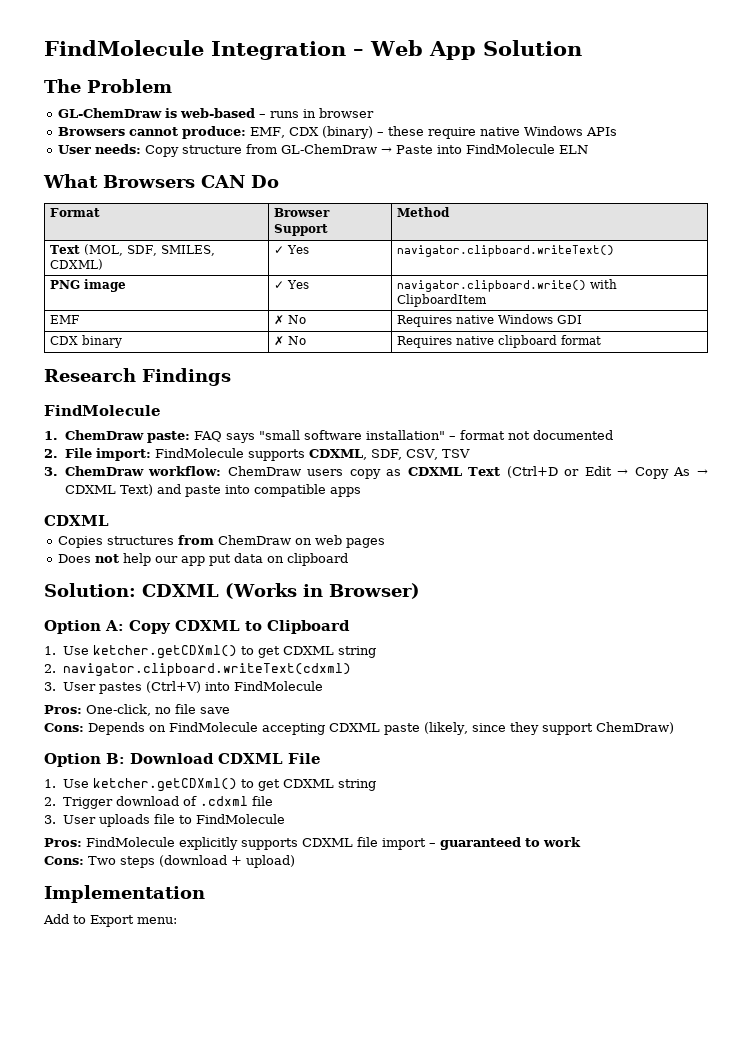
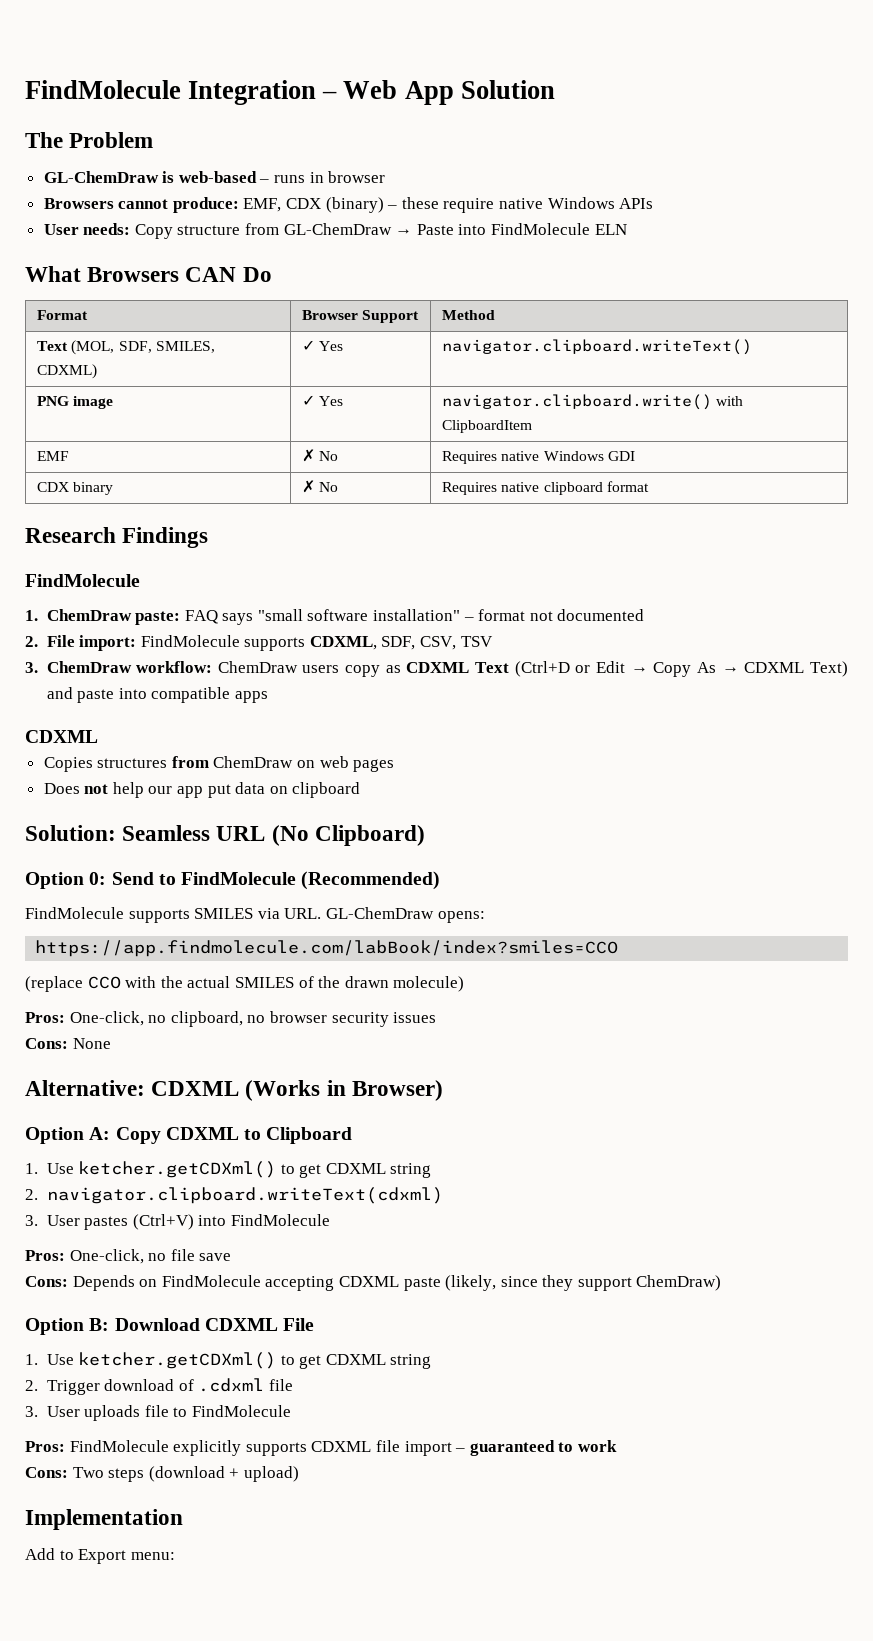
- Solution: CDXML (Works in Browser)
+ Solution: Seamless URL (No Clipboard)
+ Option 0: Send to FindMolecule (Recommended)
+ FindMolecule supports SMILES via URL. GL-ChemDraw opens:
+ https://app.findmolecule.com/labBook/index?smiles=CCO
+ (replace CCO with the actual SMILES of the drawn molecule)
+ Pros: One-click, no clipboard, no browser security issues
+ Cons: None
+ Alternative: CDXML (Works in Browser)

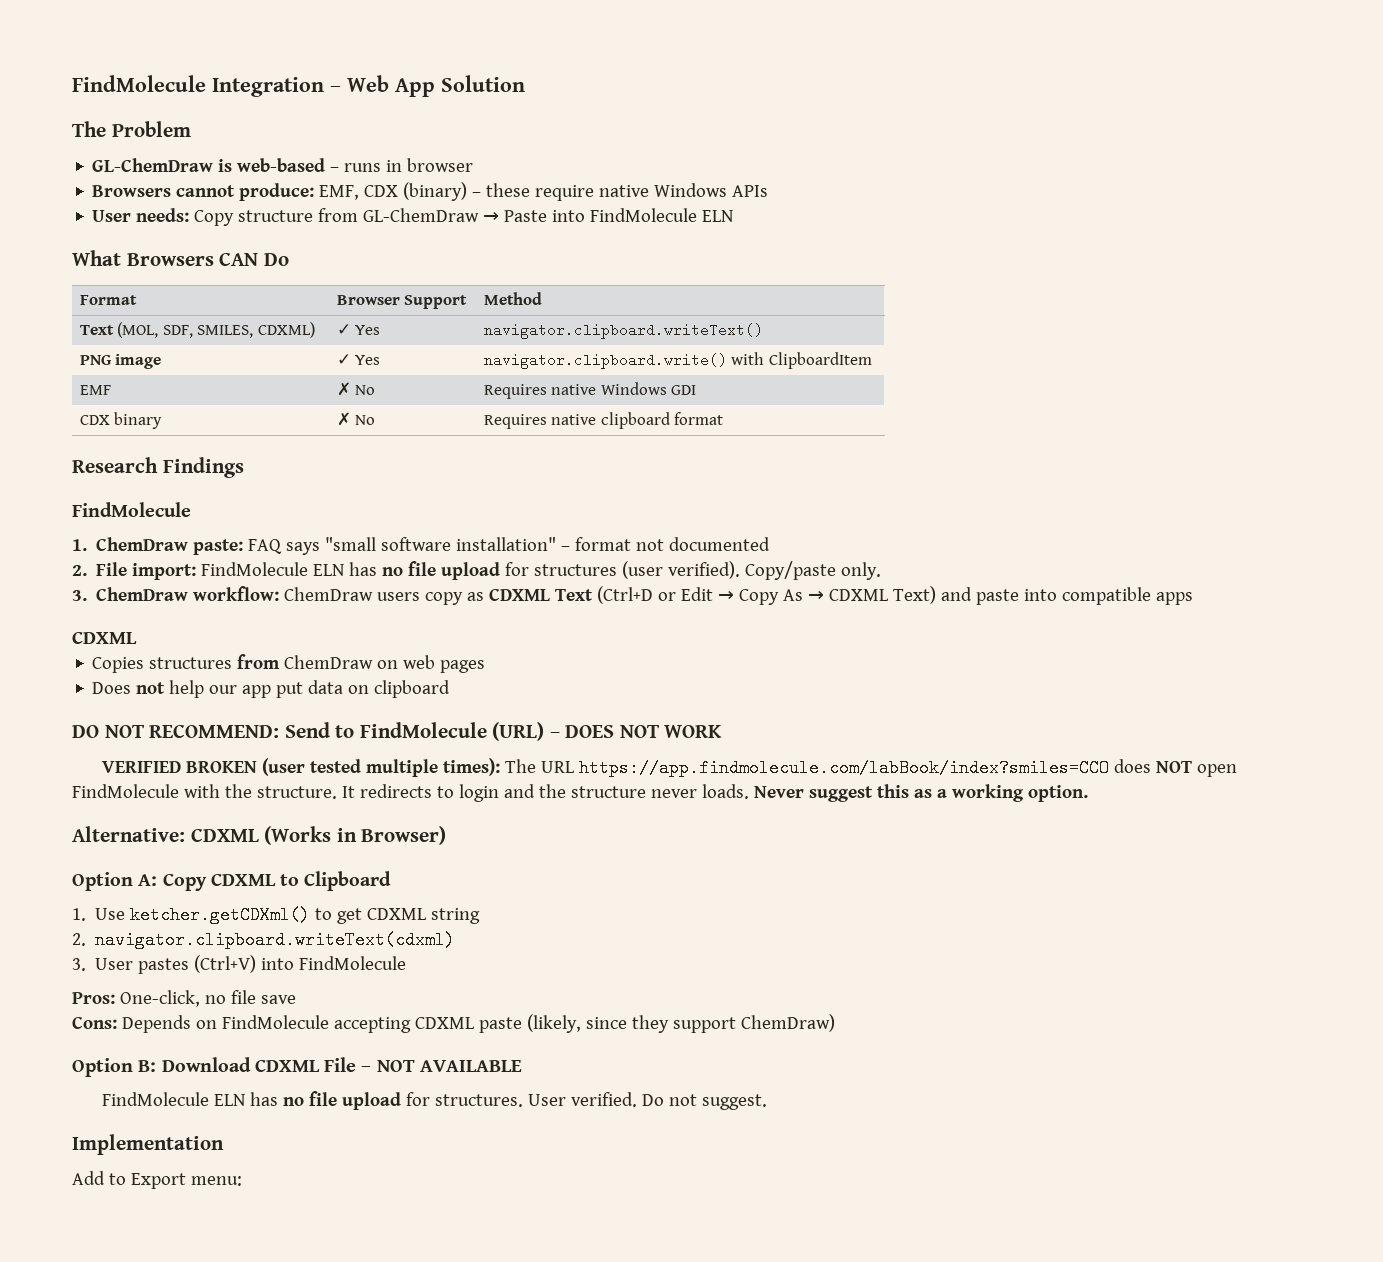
- 2. File import: FindMolecule supports CDXML, SDF, CSV, TSV
+ 2. File import: FindMolecule ELN has no file upload for structures (user verified). Copy/paste only.
- Solution: Seamless URL (No Clipboard)
- Option 0: Send to FindMolecule (Recommended)
- FindMolecule supports SMILES via URL. GL-ChemDraw opens:
- https://app.findmolecule.com/labBook/index?smiles=CCO
- (replace CCO with the actual SMILES of the drawn molecule)
- Pros: One-click, no clipboard, no browser security issues
- Cons: None
+ DO NOT RECOMMEND: Send to FindMolecule (URL) – DOES NOT WORK
+ VERIFIED BROKEN (user tested multiple times): The URL https://app.findmolecule.com/labBook/index?smiles=CCO does NOT open FindMolecule with the structure. It redirects to login and the structure never loads. Never suggest this as a working option.
- Option B: Download CDXML File
- 1. Use ketcher.getCDXml() to get CDXML string
- 2. Trigger download of .cdxml file
- 3. User uploads file to FindMolecule
- Pros: FindMolecule explicitly supports CDXML file import – guaranteed to work
- Cons: Two steps (download + upload)
+ Option B: Download CDXML File – NOT AVAILABLE
+ FindMolecule ELN has no file upload for structures. User verified. Do not suggest.

